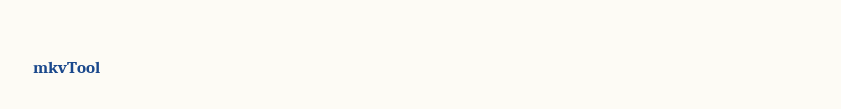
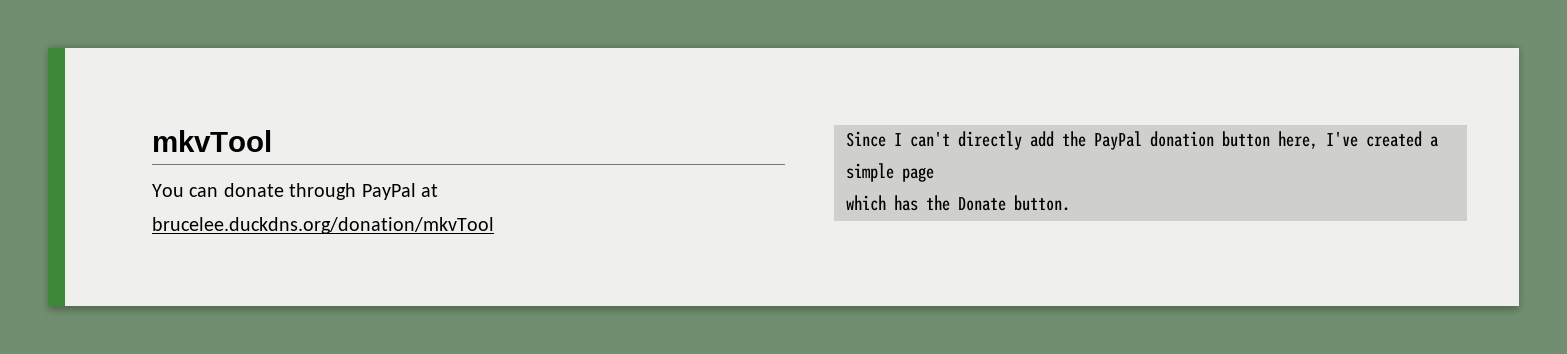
+ You can donate through PayPal at brucelee.duckdns.org/donation/mkvTool
+ Since I can't directly add the PayPal donation button here, I've created a simple page
+ which has the Donate button.

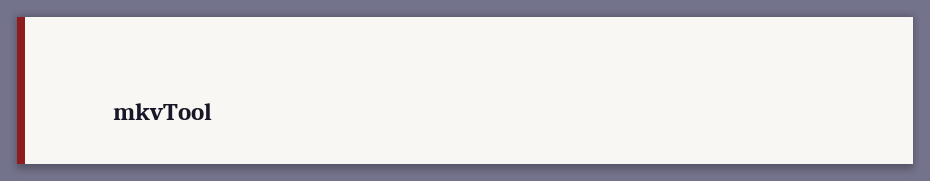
- You can donate through PayPal at brucelee.duckdns.org/donation/mkvTool
- Since I can't directly add the PayPal donation button here, I've created a simple page
- which has the Donate button.

